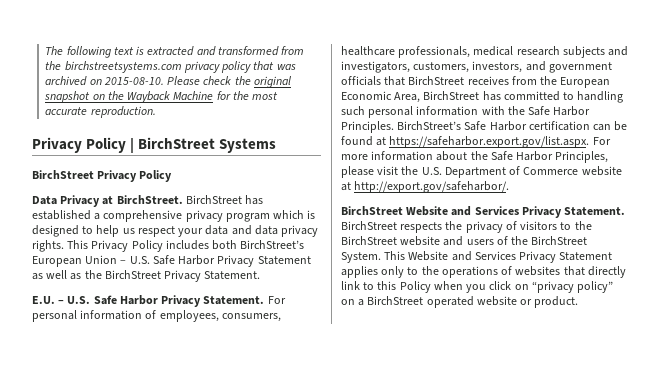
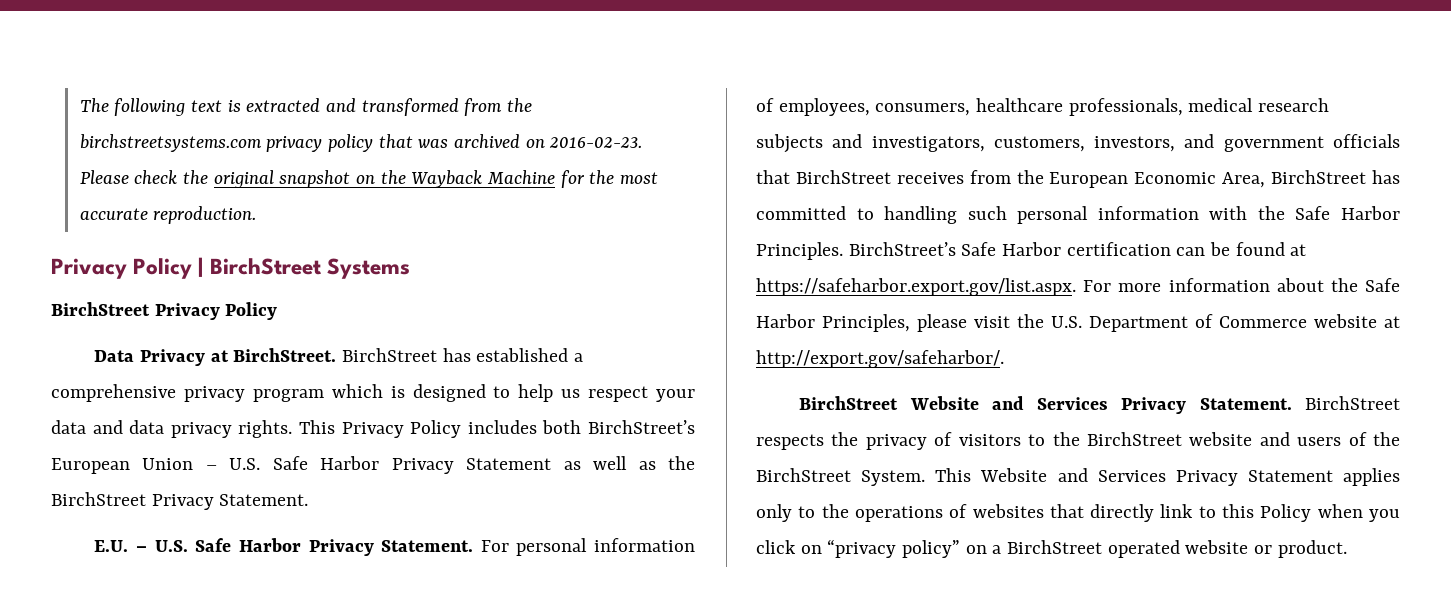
- The following text is extracted and transformed from the birchstreetsystems.com privacy policy that was archived on 2015-08-10.
+ The following text is extracted and transformed from the birchstreetsystems.com privacy policy that was archived on 2016-02-23.

